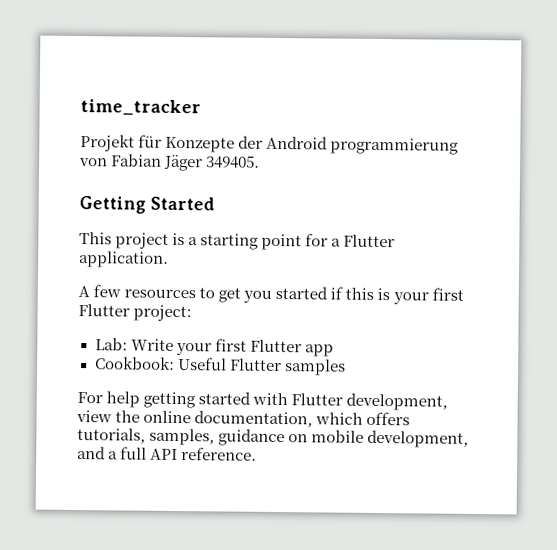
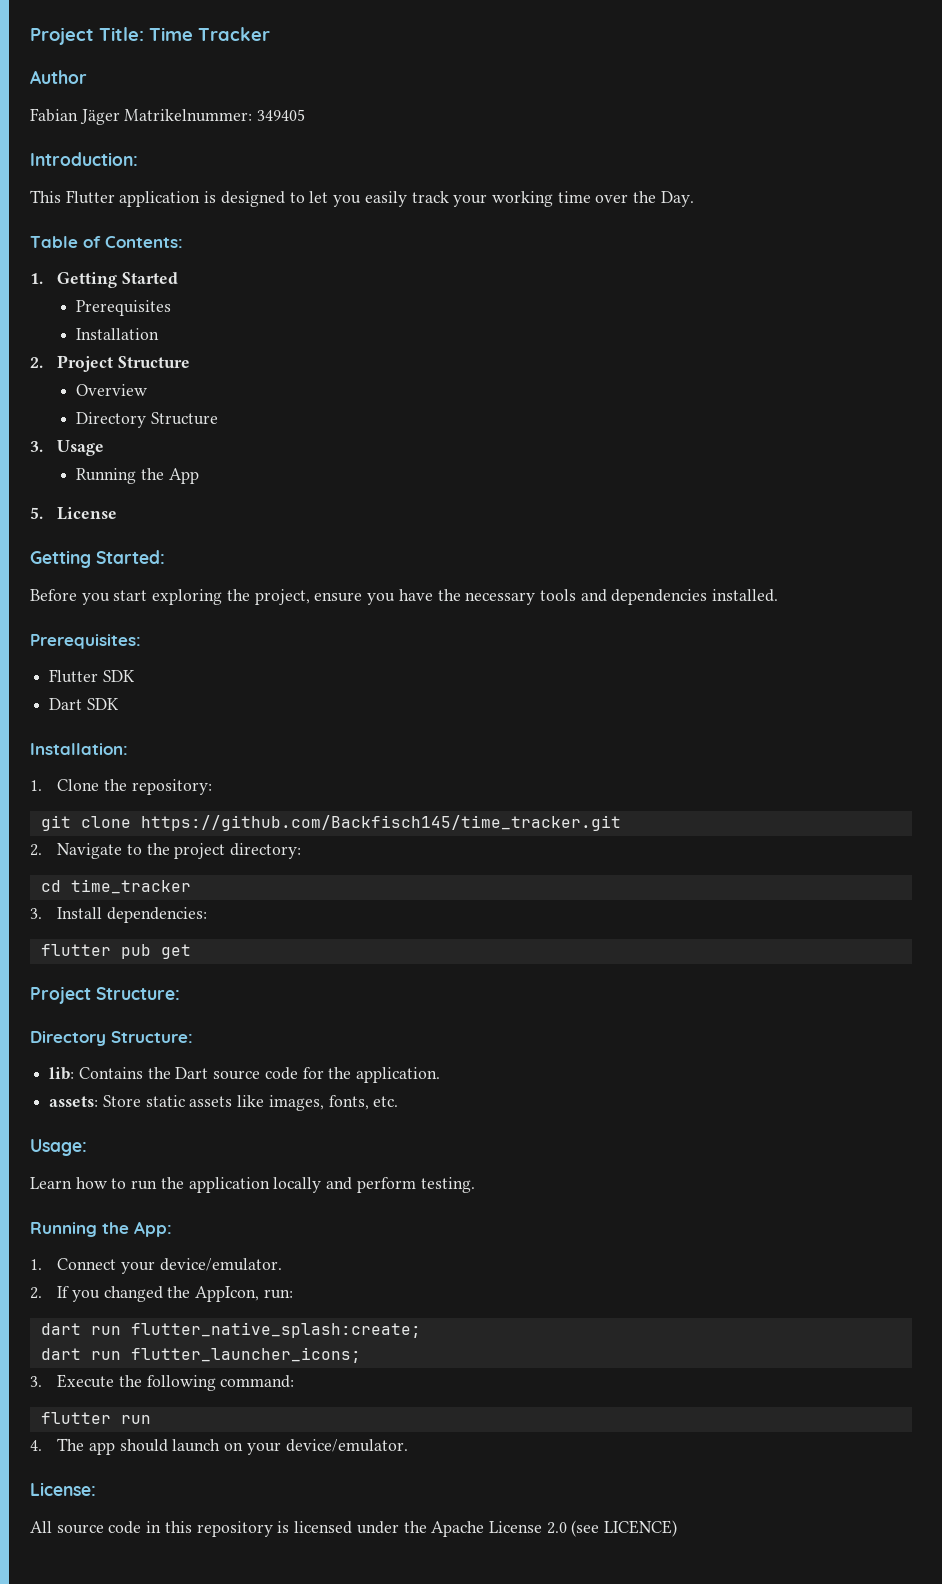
- time_tracker
- Projekt für Konzepte der Android programmierung von Fabian Jäger 349405.
- Getting Started
- This project is a starting point for a Flutter application.
- A few resources to get you started if this is your first Flutter project:
- Lab: Write your first Flutter app
- Cookbook: Useful Flutter samples
- For help getting started with Flutter development, view the online documentation, which offers tutorials, samples, guidance on mobile development, and a full API reference.
+ Project Title: Time Tracker
+ Author
+ Fabian Jäger Matrikelnummer: 349405
+ Introduction:
+ This Flutter application is designed to let you easily track your working time over the Day.
+ Table of Contents:
+ 1. Getting Started
+ Prerequisites
+ Installation
+ 2. Project Structure
+ Overview
+ Directory Structure
+ 3. Usage
+ Running the App
+ 5. License
+ Getting Started:
+ Before you start exploring the project, ensure you have the necessary tools and dependencies installed.
+ Prerequisites:
+ Flutter SDK
+ Dart SDK
+ Installation:
+ 1. Clone the repository:
+ git clone https://github.com/Backfisch145/time_tracker.git
+ 2. Navigate to the project directory:
+ cd time_tracker
+ 3. Install dependencies:
+ flutter pub get
+ Project Structure:
+ Directory Structure:
+ lib: Contains the Dart source code for the application.
+ assets: Store static assets like images, fonts, etc.
+ Usage:
+ Learn how to run the application locally and perform testing.
+ Running the App:
+ 1. Connect your device/emulator.
+ 2. If you changed the AppIcon, run:
+ dart run flutter_native_splash:create;
+ dart run flutter_launcher_icons;
+ 3. Execute the following command:
+ flutter run
+ 4. The app should launch on your device/emulator.
+ License:
+ All source code in this repository is licensed under the Apache License 2.0 (see LICENCE)

